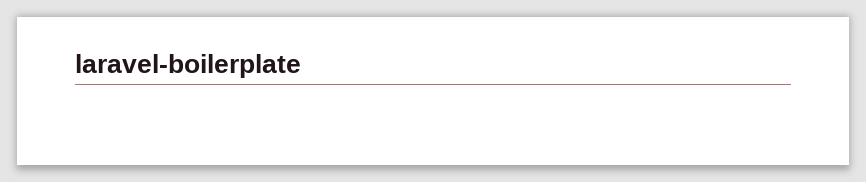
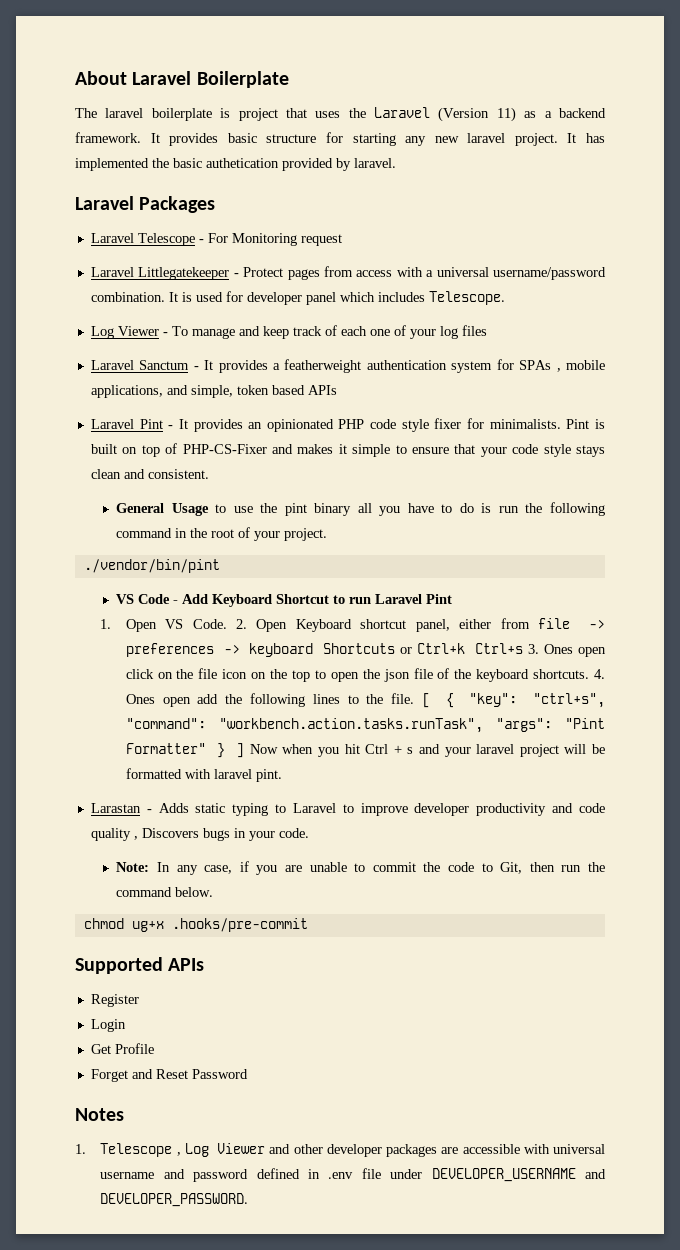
- laravel-boilerplate
+ About Laravel Boilerplate
+ The laravel boilerplate is project that uses the Laravel (Version 11) as a backend framework. It provides basic structure for starting any new laravel project. It has implemented the basic authetication provided by laravel.
+ Laravel Packages
+ Laravel Telescope - For Monitoring request
+ Laravel Littlegatekeeper - Protect pages from access with a universal username/password combination. It is used for developer panel which includes Telescope.
+ Log Viewer - To manage and keep track of each one of your log files
+ Laravel Sanctum - It provides a featherweight authentication system for SPAs , mobile applications, and simple, token based APIs
+ Laravel Pint - It provides an opinionated PHP code style fixer for minimalists. Pint is built on top of PHP-CS-Fixer and makes it simple to ensure that your code style stays clean and consistent.
+ General Usage to use the pint binary all you have to do is run the following command in the root of your project.
+ ./vendor/bin/pint
+ VS Code - Add Keyboard Shortcut to run Laravel Pint
+ 1. Open VS Code. 2. Open Keyboard shortcut panel, either from file -> preferences -> keyboard Shortcuts or Ctrl+k Ctrl+s 3. Ones open click on the file icon on the top to open the json file of the keyboard shortcuts. 4. Ones open add the following lines to the file. [ { "key": "ctrl+s", "command": "workbench.action.tasks.runTask", "args": "Pint Formatter" } ] Now when you hit Ctrl + s and your laravel project will be formatted with laravel pint.
+ Larastan - Adds static typing to Laravel to improve developer productivity and code quality , Discovers bugs in your code.
+ Note: In any case, if you are unable to commit the code to Git, then run the command below.
+ chmod ug+x .hooks/pre-commit
+ Supported APIs
+ Register
+ Login
+ Get Profile
+ Forget and Reset Password
+ Notes
+ 1. Telescope , Log Viewer and other developer packages are accessible with universal username and password defined in .env file under DEVELOPER_USERNAME and DEVELOPER_PASSWORD.

